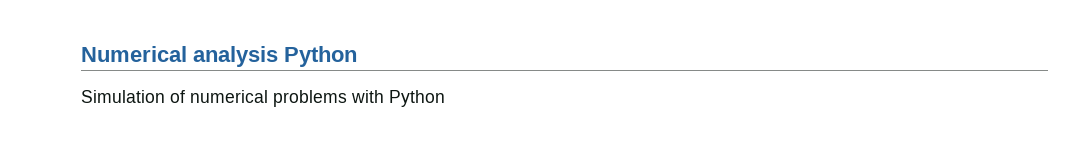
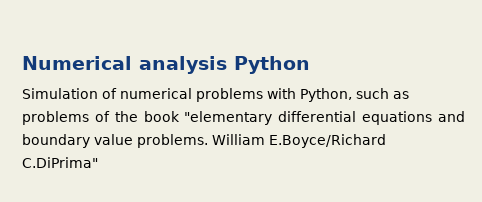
- Simulation of numerical problems with Python
+ Simulation of numerical problems with Python, such as problems of the book "elementary differential equations and boundary value problems. William E.Boyce/Richard C.DiPrima"

